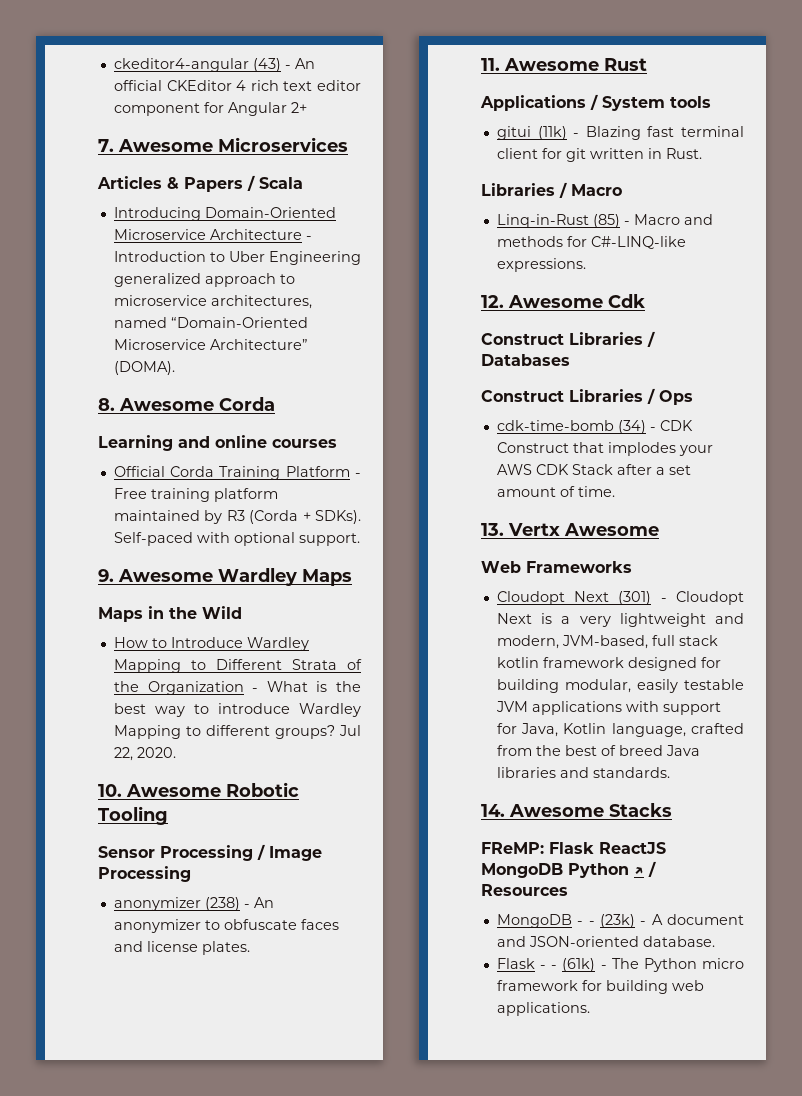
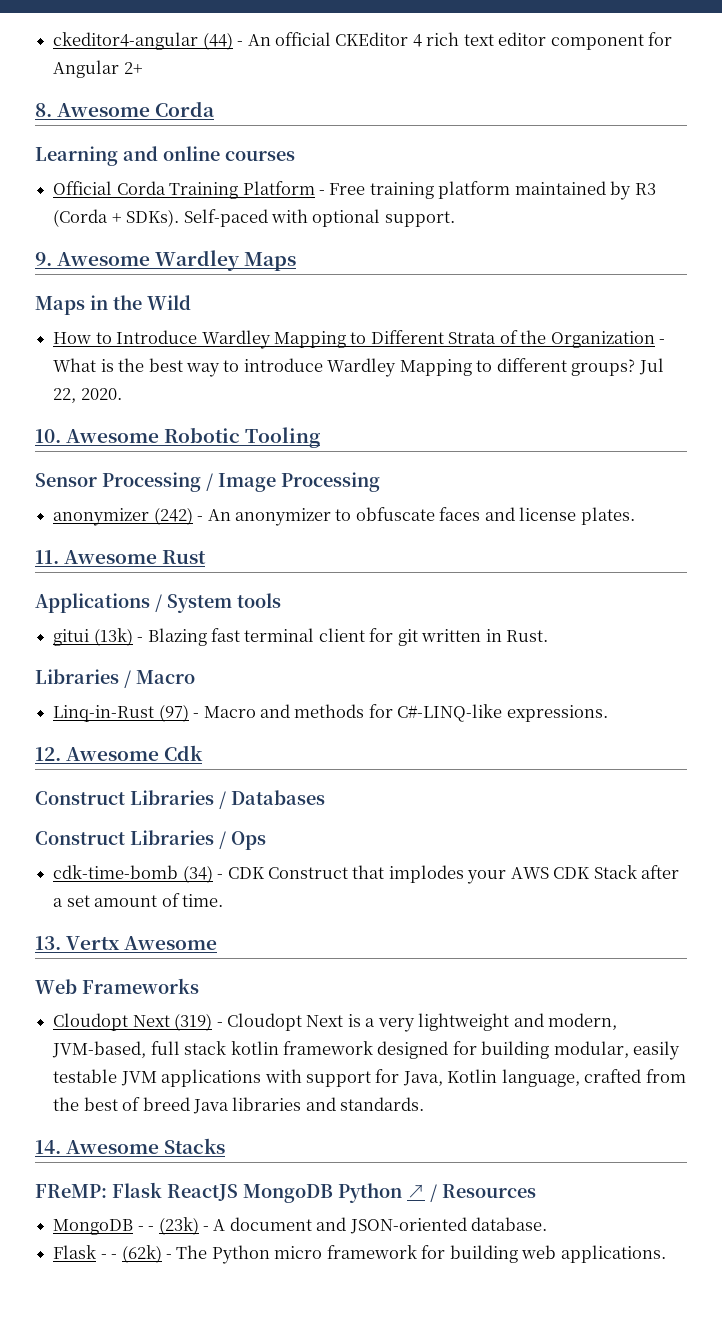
- ckeditor4-angular (43) - An official CKEditor 4 rich text editor component for Angular 2+
+ ckeditor4-angular (44) - An official CKEditor 4 rich text editor component for Angular 2+
- 7. Awesome Microservices
- Articles & Papers / Scala
- Introducing Domain-Oriented Microservice Architecture - Introduction to Uber Engineering generalized approach to microservice architectures, named “Domain-Oriented Microservice Architecture” (DOMA).
- anonymizer (238) - An anonymizer to obfuscate faces and license plates.
+ anonymizer (242) - An anonymizer to obfuscate faces and license plates.
- gitui (11k) - Blazing fast terminal client for git written in Rust.
+ gitui (13k) - Blazing fast terminal client for git written in Rust.
- Linq-in-Rust (85) - Macro and methods for C#-LINQ-like expressions.
+ Linq-in-Rust (97) - Macro and methods for C#-LINQ-like expressions.
- Cloudopt Next (301) - Cloudopt Next is a very lightweight and modern, JVM-based, full stack kotlin framework designed for building modular, easily testable JVM applications with support for Java, Kotlin language, crafted from the best of breed Java libraries and standards.
+ Cloudopt Next (319) - Cloudopt Next is a very lightweight and modern, JVM-based, full stack kotlin framework designed for building modular, easily testable JVM applications with support for Java, Kotlin language, crafted from the best of breed Java libraries and standards.
- Flask - - (61k) - The Python micro framework for building web applications.
+ Flask - - (62k) - The Python micro framework for building web applications.

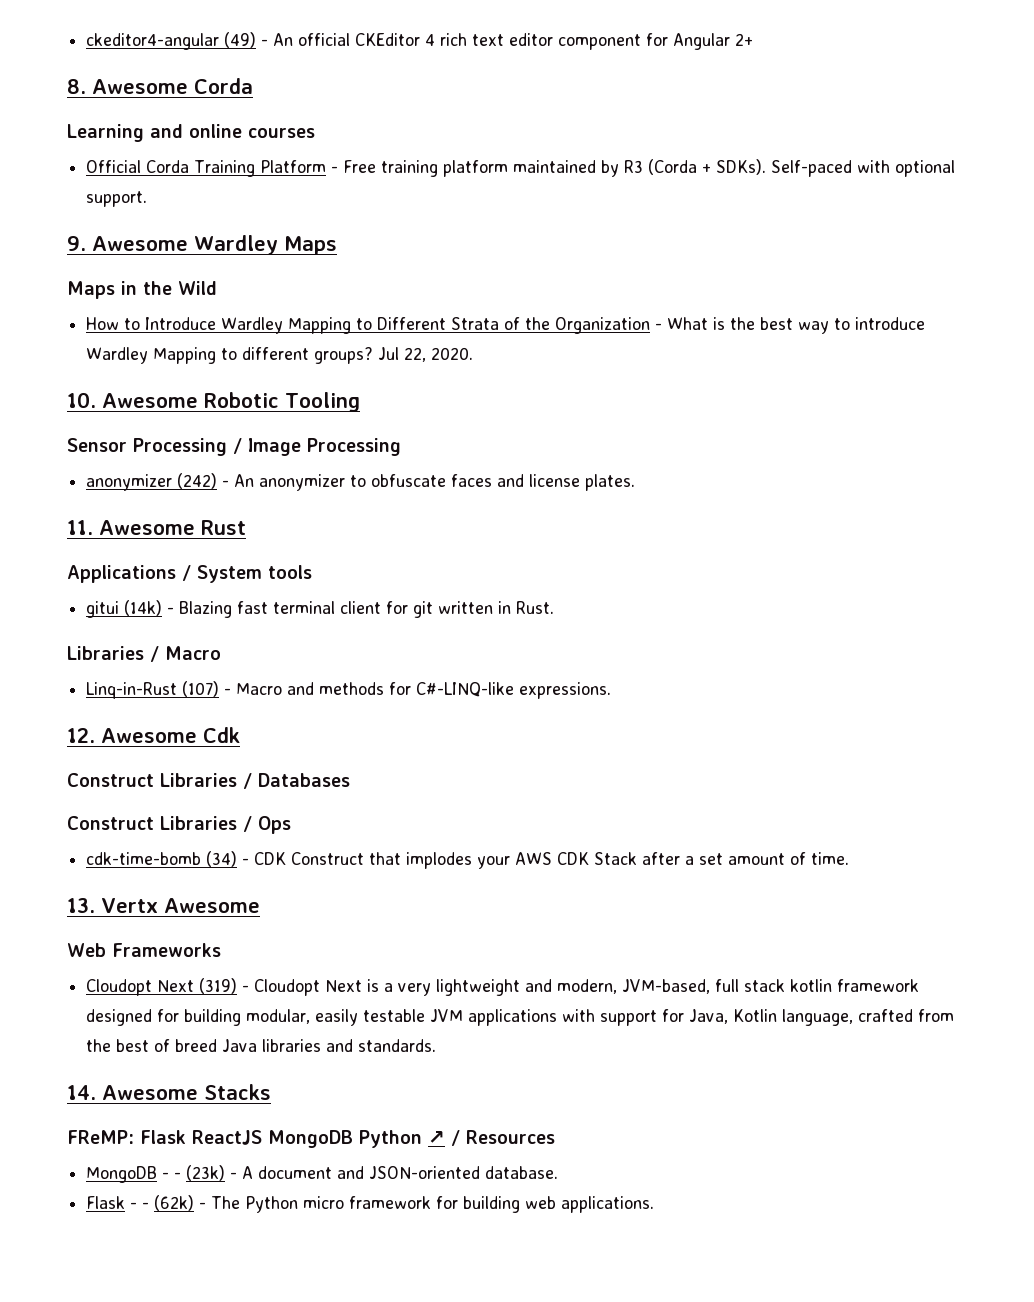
- ckeditor4-angular (44) - An official CKEditor 4 rich text editor component for Angular 2+
+ ckeditor4-angular (49) - An official CKEditor 4 rich text editor component for Angular 2+
- gitui (13k) - Blazing fast terminal client for git written in Rust.
+ gitui (14k) - Blazing fast terminal client for git written in Rust.
- Linq-in-Rust (97) - Macro and methods for C#-LINQ-like expressions.
+ Linq-in-Rust (107) - Macro and methods for C#-LINQ-like expressions.

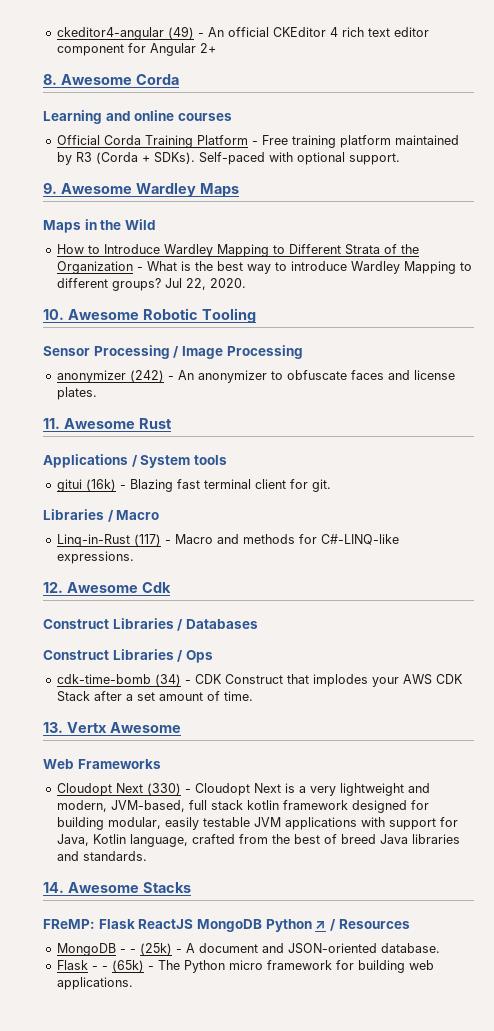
- gitui (14k) - Blazing fast terminal client for git written in Rust.
+ gitui (16k) - Blazing fast terminal client for git.
- Linq-in-Rust (107) - Macro and methods for C#-LINQ-like expressions.
+ Linq-in-Rust (117) - Macro and methods for C#-LINQ-like expressions.
- Cloudopt Next (319) - Cloudopt Next is a very lightweight and modern, JVM-based, full stack kotlin framework designed for building modular, easily testable JVM applications with support for Java, Kotlin language, crafted from the best of breed Java libraries and standards.
+ Cloudopt Next (330) - Cloudopt Next is a very lightweight and modern, JVM-based, full stack kotlin framework designed for building modular, easily testable JVM applications with support for Java, Kotlin language, crafted from the best of breed Java libraries and standards.
- MongoDB - - (23k) - A document and JSON-oriented database.
+ MongoDB - - (25k) - A document and JSON-oriented database.
- Flask - - (62k) - The Python micro framework for building web applications.
+ Flask - - (65k) - The Python micro framework for building web applications.

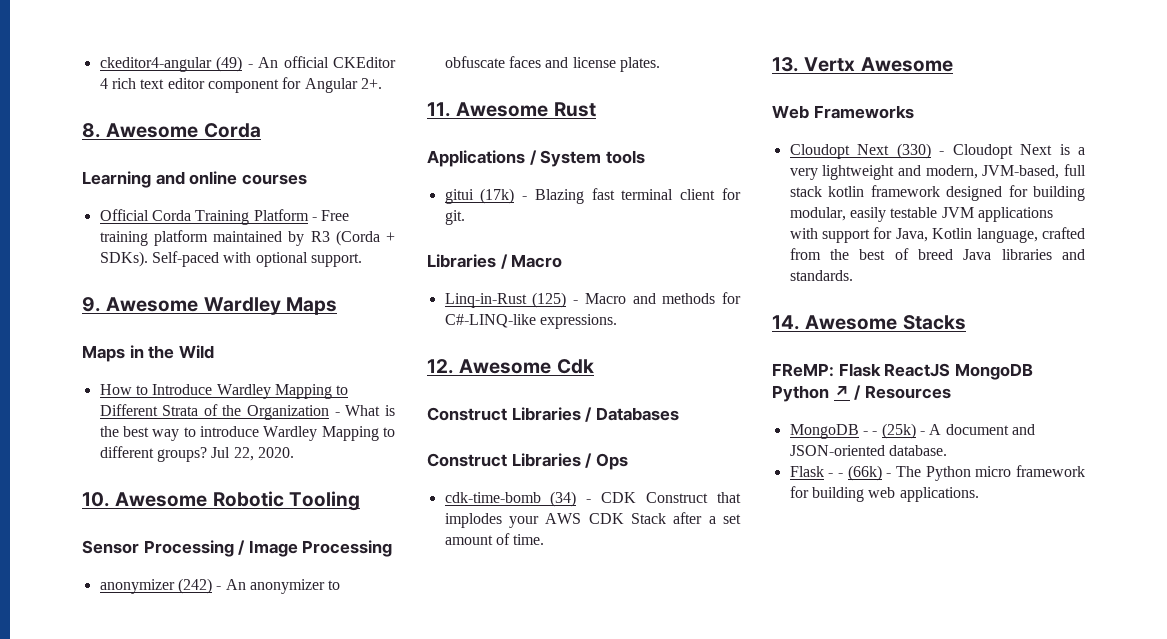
- ckeditor4-angular (49) - An official CKEditor 4 rich text editor component for Angular 2+
+ ckeditor4-angular (49) - An official CKEditor 4 rich text editor component for Angular 2+.
- gitui (16k) - Blazing fast terminal client for git.
+ gitui (17k) - Blazing fast terminal client for git.
- Linq-in-Rust (117) - Macro and methods for C#-LINQ-like expressions.
+ Linq-in-Rust (125) - Macro and methods for C#-LINQ-like expressions.
- Flask - - (65k) - The Python micro framework for building web applications.
+ Flask - - (66k) - The Python micro framework for building web applications.

